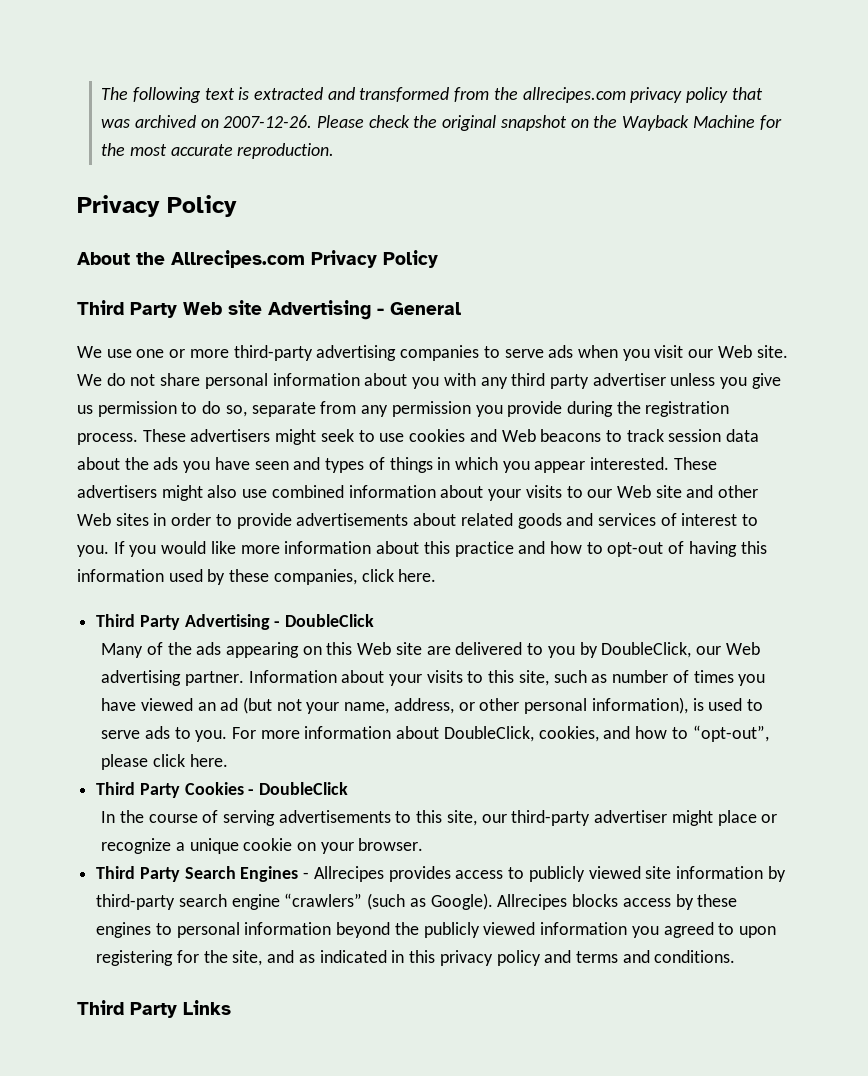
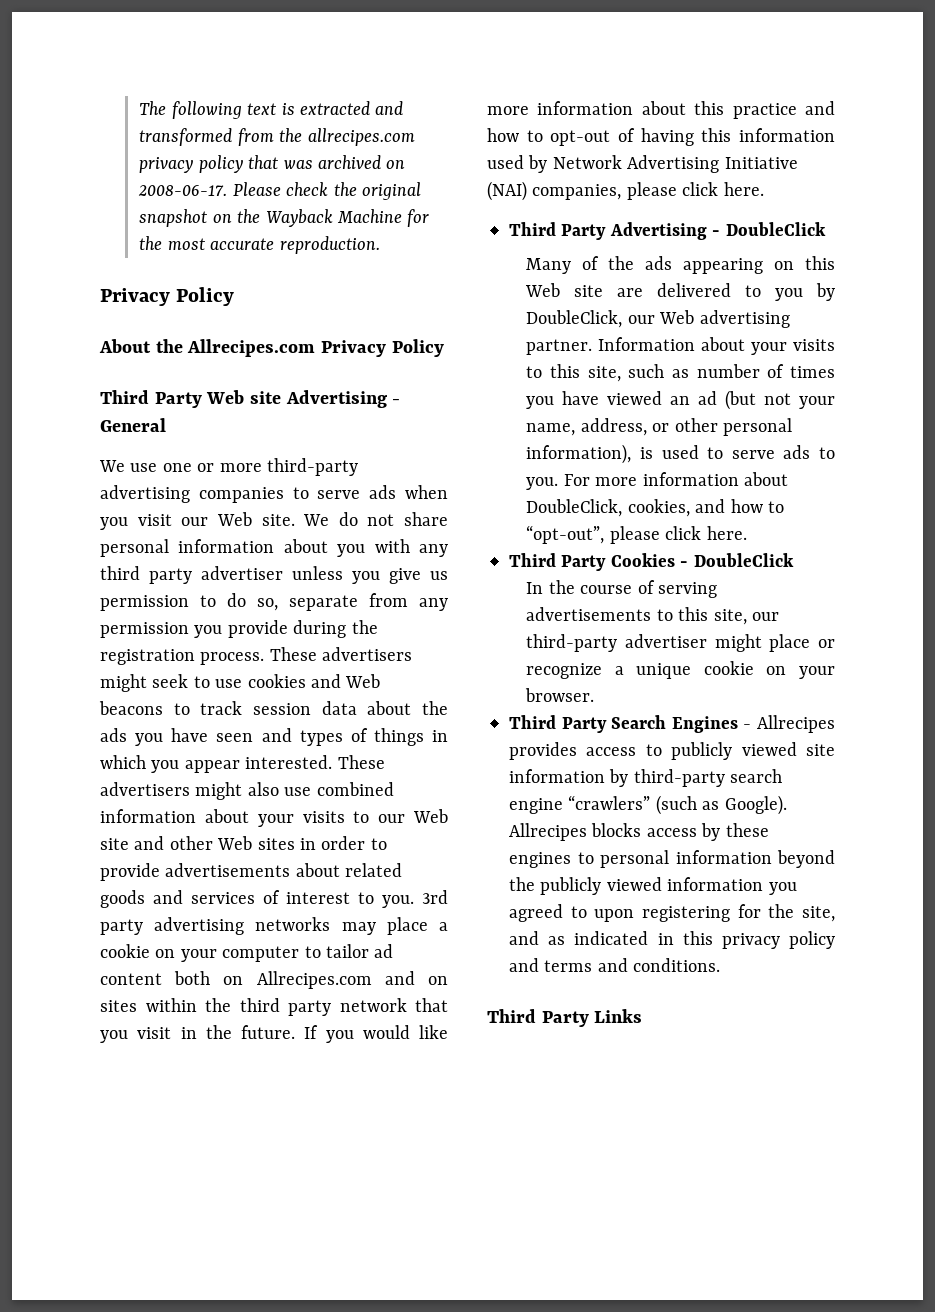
- The following text is extracted and transformed from the allrecipes.com privacy policy that was archived on 2007-12-26.
+ The following text is extracted and transformed from the allrecipes.com privacy policy that was archived on 2008-06-17.
+ 3rd party advertising networks may place a cookie on your computer to tailor ad content both on Allrecipes.com and on sites within the third party network that you visit in the future.
- If you would like more information about this practice and how to opt-out of having this information used by these companies, click here.
+ If you would like more information about this practice and how to opt-out of having this information used by Network Advertising Initiative (NAI) companies, please click here.

